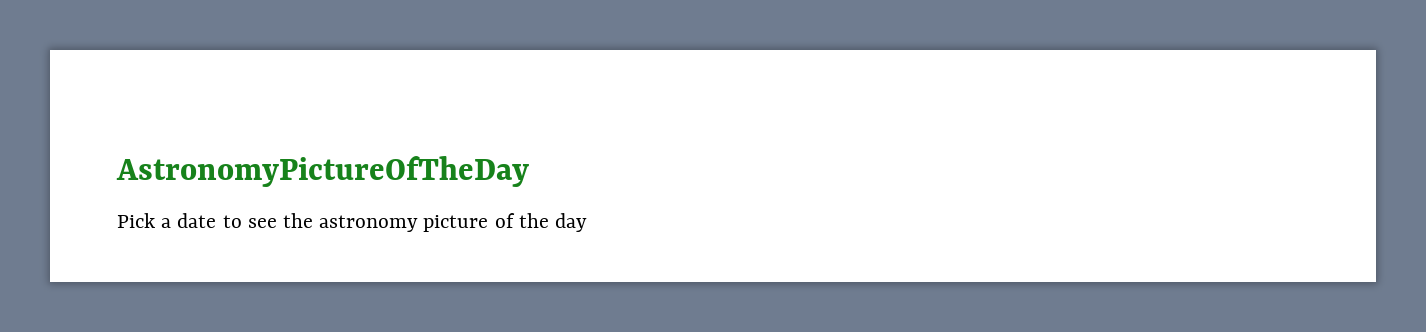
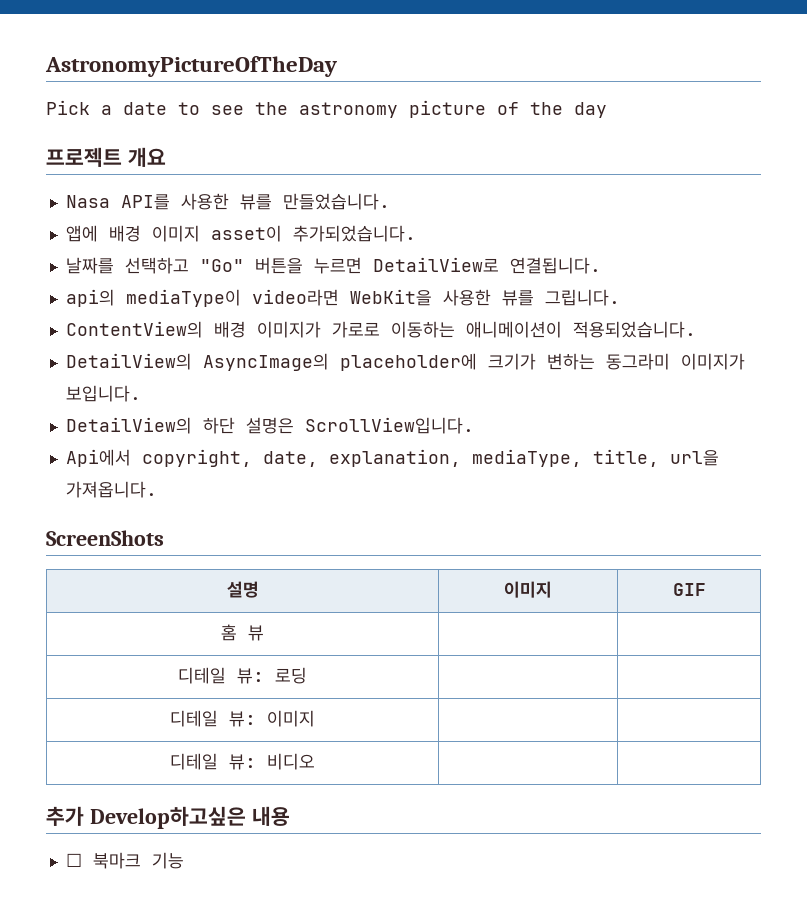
+ 프로젝트 개요
+ Nasa API를 사용한 뷰를 만들었습니다.
+ 앱에 배경 이미지 asset이 추가되었습니다.
+ 날짜를 선택하고 "Go" 버튼을 누르면 DetailView로 연결됩니다.
+ api의 mediaType이 video라면 WebKit을 사용한 뷰를 그립니다.
+ ContentView의 배경 이미지가 가로로 이동하는 애니메이션이 적용되었습니다.
+ DetailView의 AsyncImage의 placeholder에 크기가 변하는 동그라미 이미지가 보입니다.
+ DetailView의 하단 설명은 ScrollView입니다.
+ Api에서 copyright, date, explanation, mediaType, title, url을 가져옵니다.
+ ScreenShots
+ 설명 | 이미지 | GIF
+ 홈 뷰 | |
+ 디테일 뷰: 로딩 | |
+ 디테일 뷰: 이미지 | |
+ 디테일 뷰: 비디오 | |
+ 추가 Develop하고싶은 내용
+ ☐ 북마크 기능

